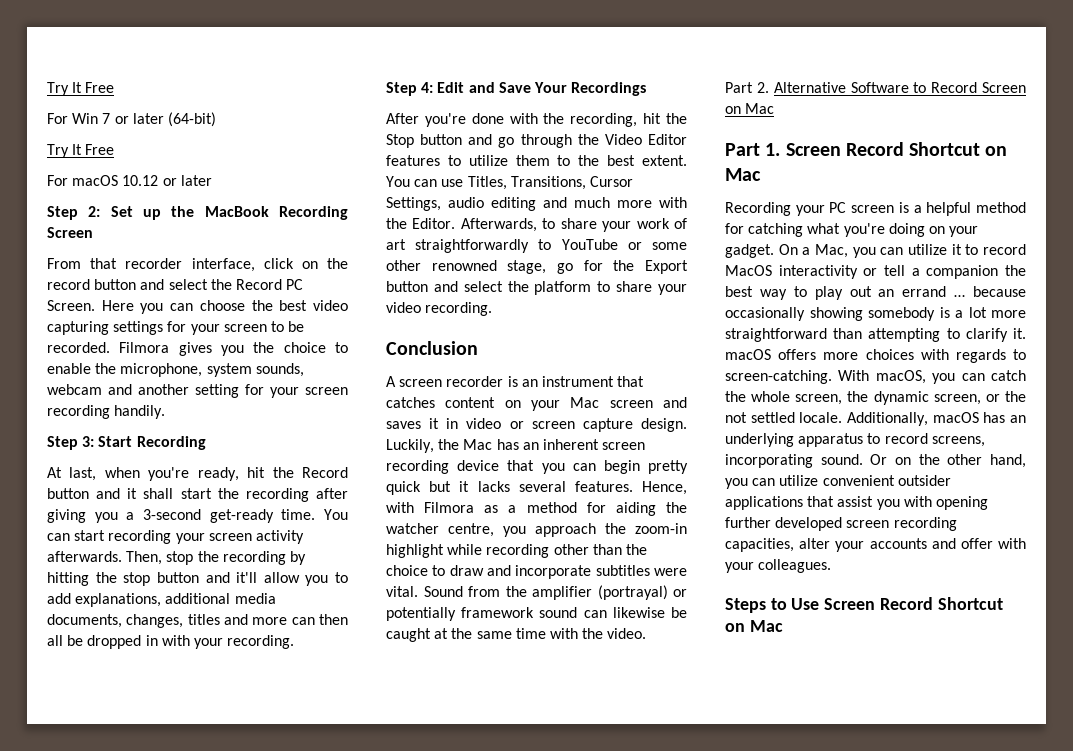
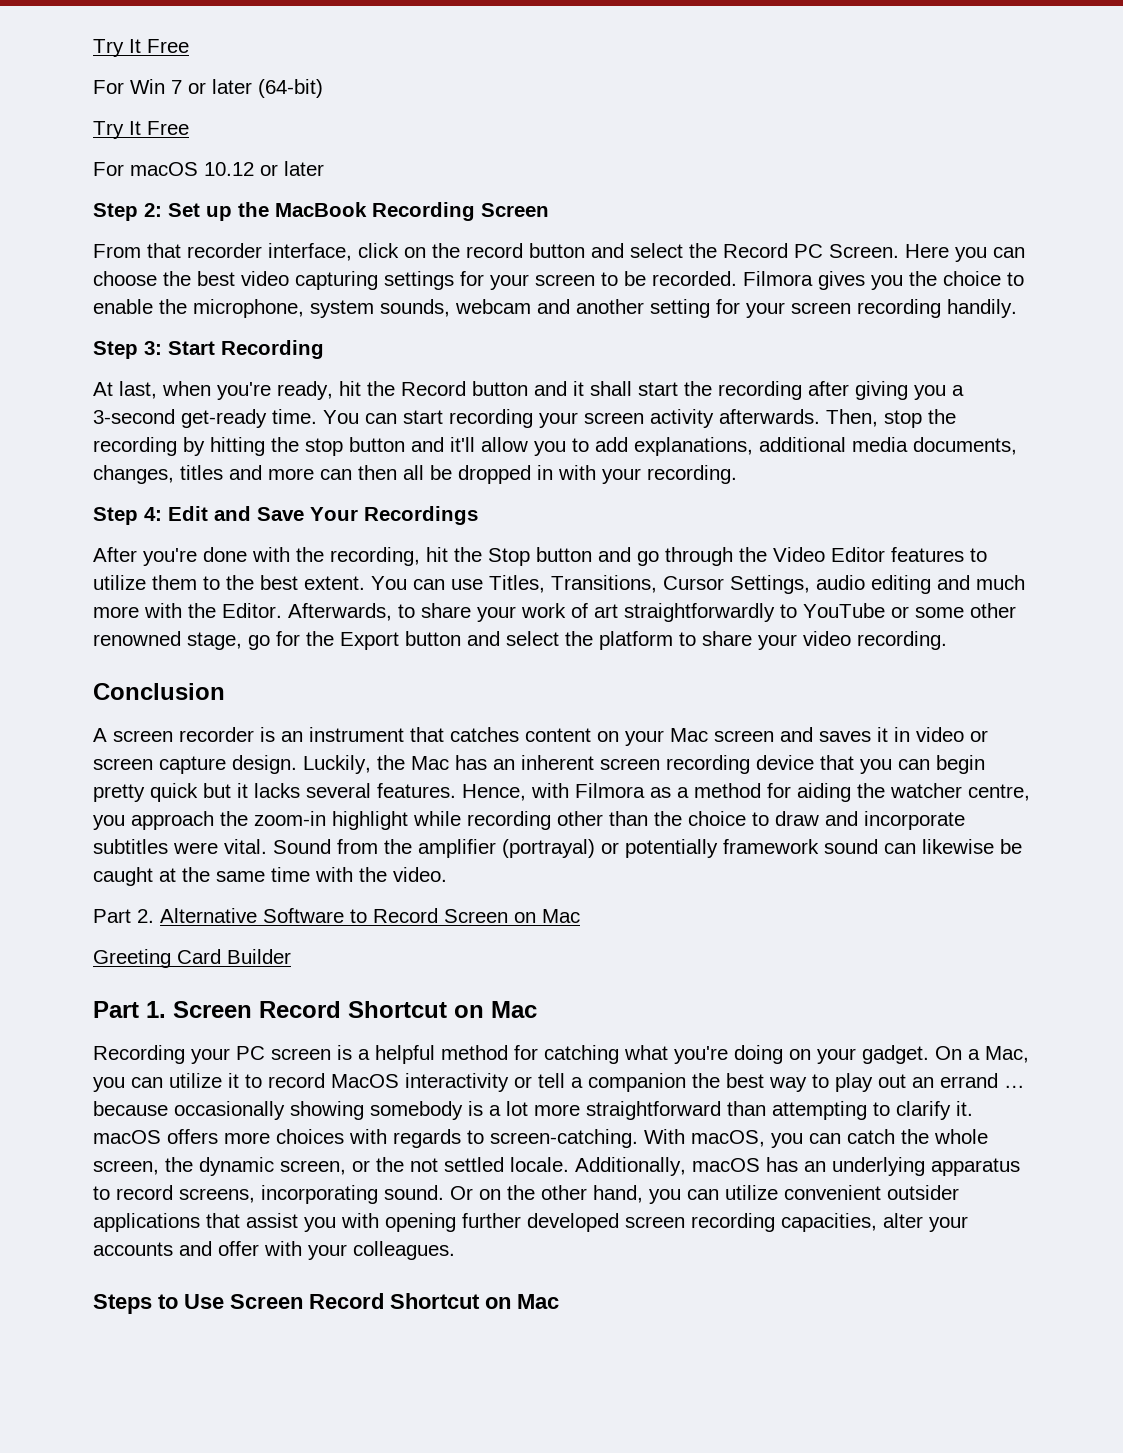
+ Greeting Card Builder

